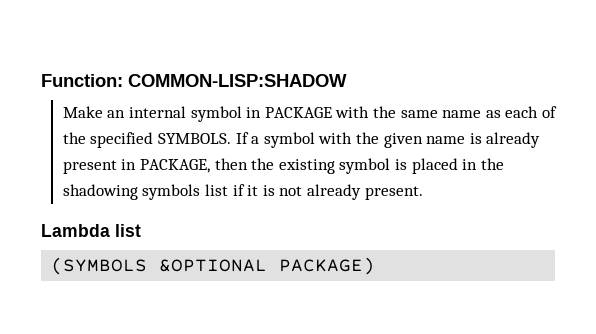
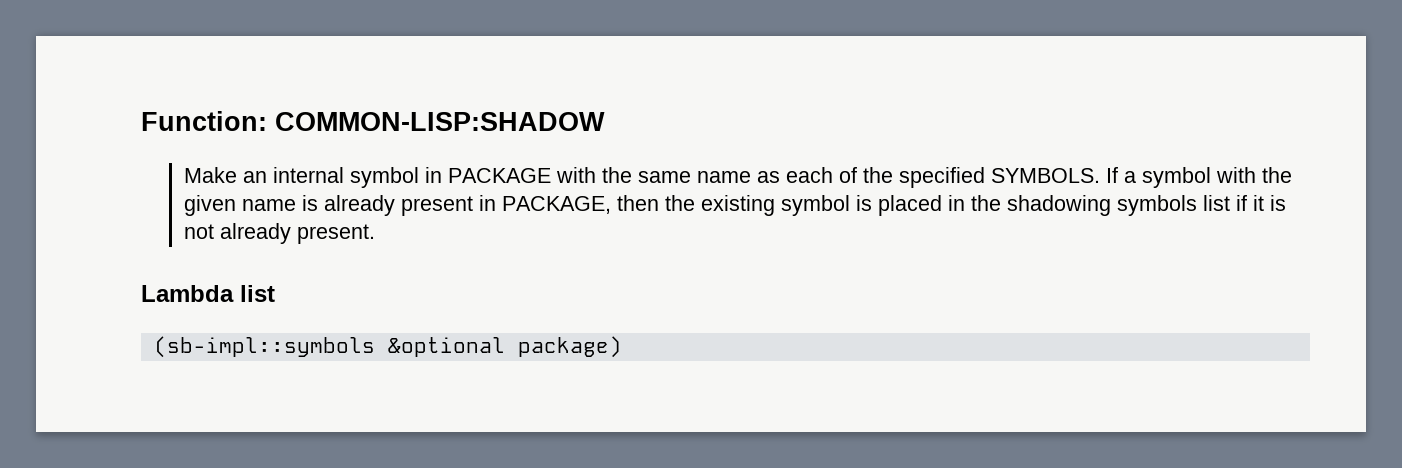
- (SYMBOLS &OPTIONAL PACKAGE)
+ (sb-impl::symbols &optional package)

